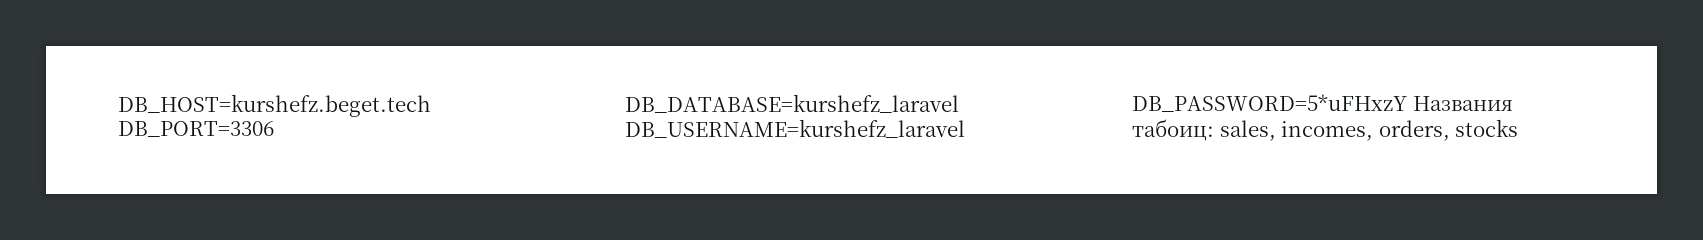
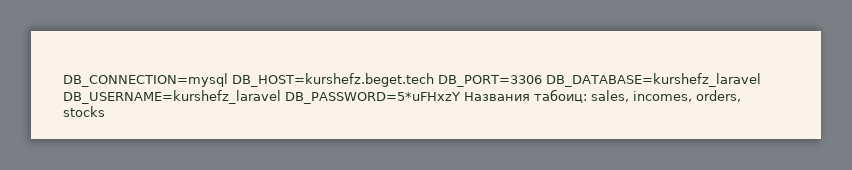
- DB_HOST=kurshefz.beget.tech DB_PORT=3306 DB_DATABASE=kurshefz_laravel DB_USERNAME=kurshefz_laravel DB_PASSWORD=5*uFHxzY Названия табоиц: sales, incomes, orders, stocks
+ DB_CONNECTION=mysql DB_HOST=kurshefz.beget.tech DB_PORT=3306 DB_DATABASE=kurshefz_laravel DB_USERNAME=kurshefz_laravel DB_PASSWORD=5*uFHxzY Названия табоиц: sales, incomes, orders, stocks

